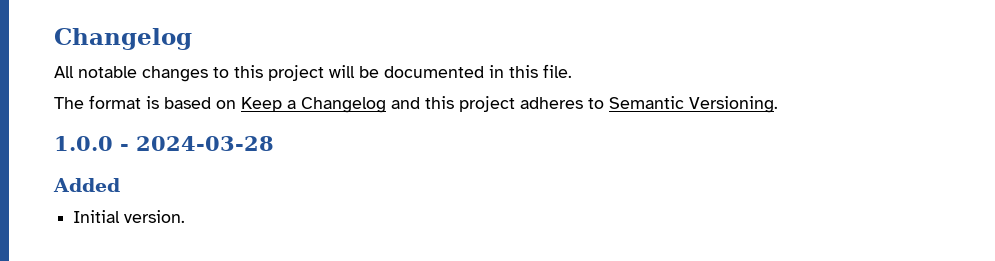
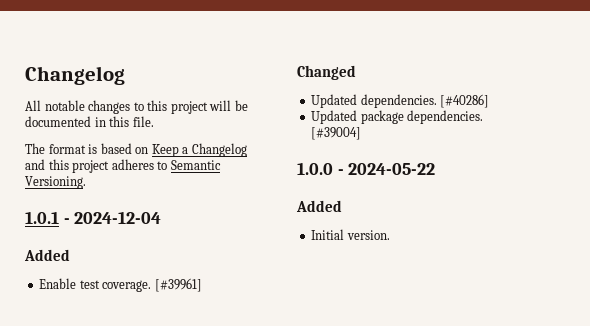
+ 1.0.1 - 2024-12-04
+ Added
+ Enable test coverage. [#39961]
+ Changed
+ Updated dependencies. [#40286]
+ Updated package dependencies. [#39004]
- 1.0.0 - 2024-03-28
+ 1.0.0 - 2024-05-22

